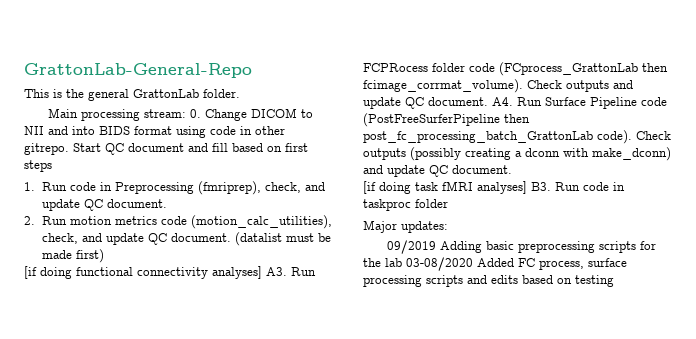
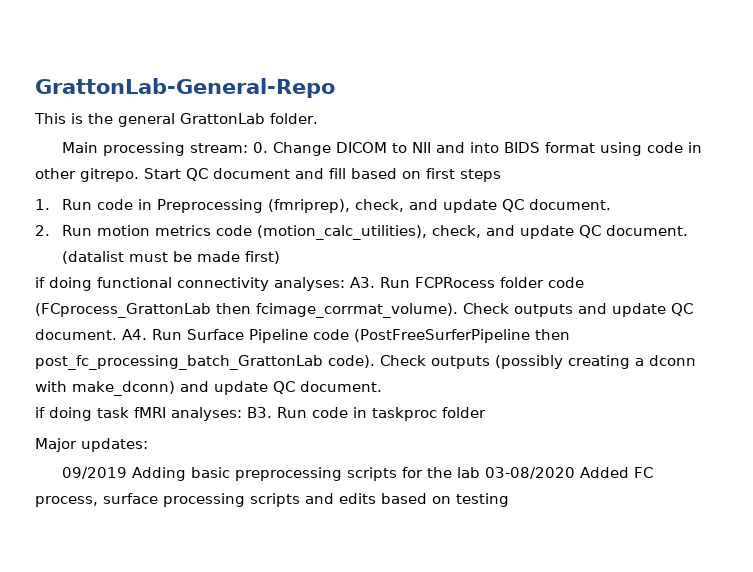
- [if doing functional connectivity analyses] A3. Run FCPRocess folder code (FCprocess_GrattonLab then fcimage_corrmat_volume).
+ if doing functional connectivity analyses: A3. Run FCPRocess folder code (FCprocess_GrattonLab then fcimage_corrmat_volume).
- [if doing task fMRI analyses] B3. Run code in taskproc folder
+ if doing task fMRI analyses: B3. Run code in taskproc folder

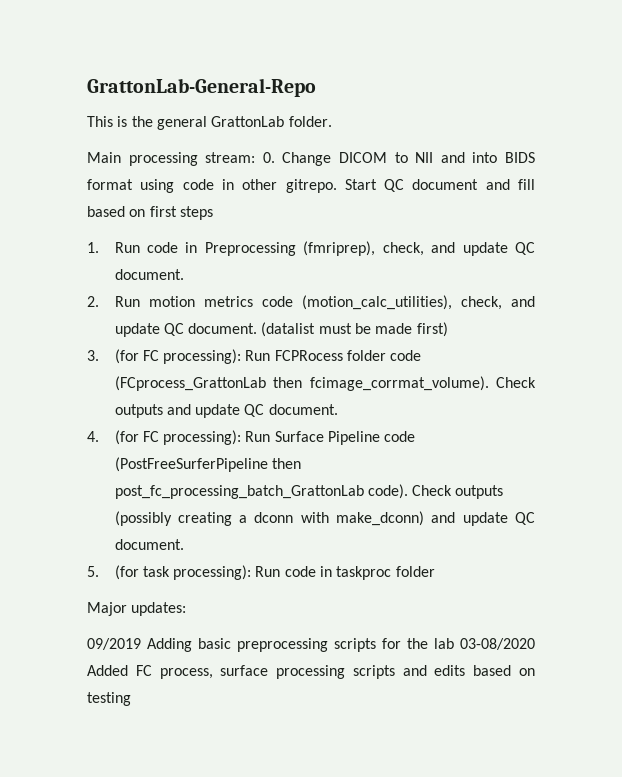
- if doing functional connectivity analyses: A3. Run FCPRocess folder code (FCprocess_GrattonLab then fcimage_corrmat_volume).
+ 3. (for FC processing): Run FCPRocess folder code (FCprocess_GrattonLab then fcimage_corrmat_volume).
- Check outputs and update QC document. A4. Run Surface Pipeline code (PostFreeSurferPipeline then post_fc_processing_batch_GrattonLab code).
+ Check outputs and update QC document.
+ 4. (for FC processing): Run Surface Pipeline code (PostFreeSurferPipeline then post_fc_processing_batch_GrattonLab code).
- if doing task fMRI analyses: B3. Run code in taskproc folder
+ 5. (for task processing): Run code in taskproc folder

